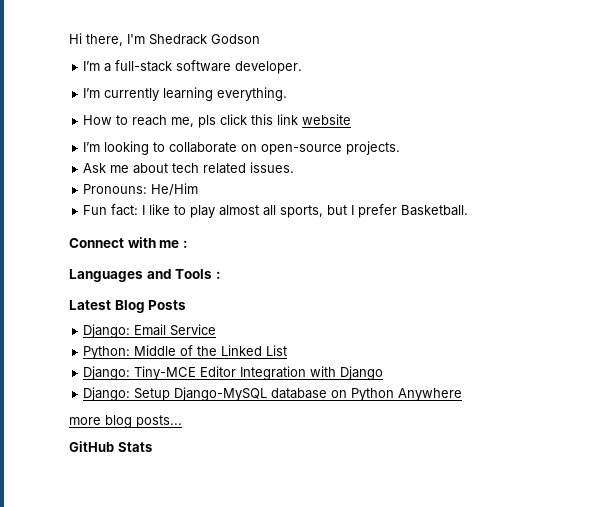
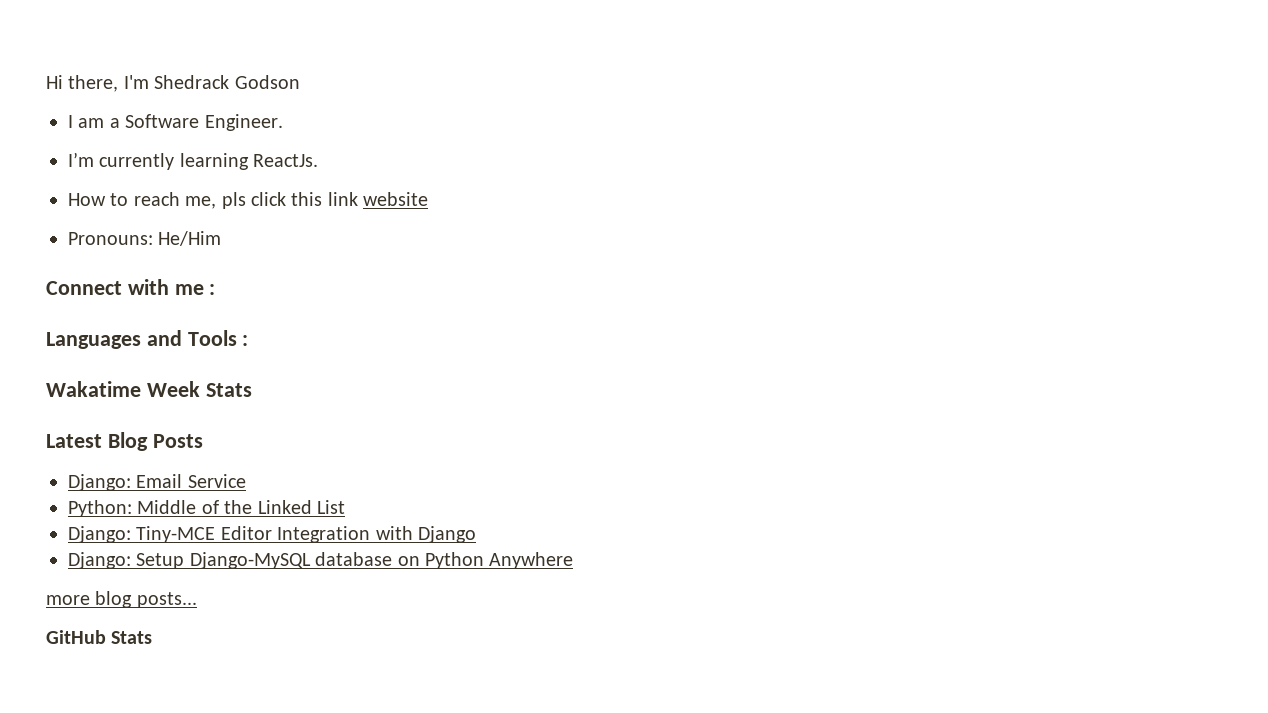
- I’m a full-stack software developer.
+ I am a Software Engineer.
- I’m currently learning everything.
+ I’m currently learning ReactJs.
- I’m looking to collaborate on open-source projects.
- Ask me about tech related issues.
  Pronouns: He/Him
- Fun fact: I like to play almost all sports, but I prefer Basketball.
+ Wakatime Week Stats

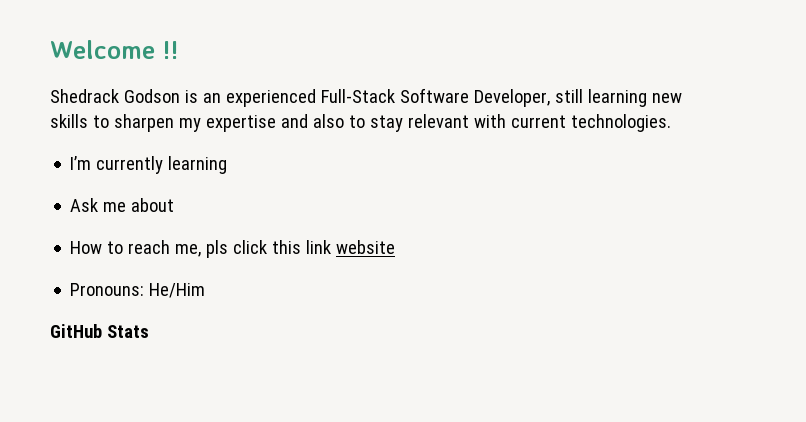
- Hi there, I'm Shedrack Godson
- I am a Software Engineer.
+ Welcome !!
+ Shedrack Godson is an experienced Full-Stack Software Developer, still learning new skills to sharpen my expertise and also to stay relevant with current technologies.
- I’m currently learning ReactJs.
+ I’m currently learning
+ Ask me about
- Connect with me :
- Languages and Tools :
- Wakatime Week Stats
- Latest Blog Posts
- Django: Email Service
- Python: Middle of the Linked List
- Django: Tiny-MCE Editor Integration with Django
- Django: Setup Django-MySQL database on Python Anywhere
- more blog posts...

